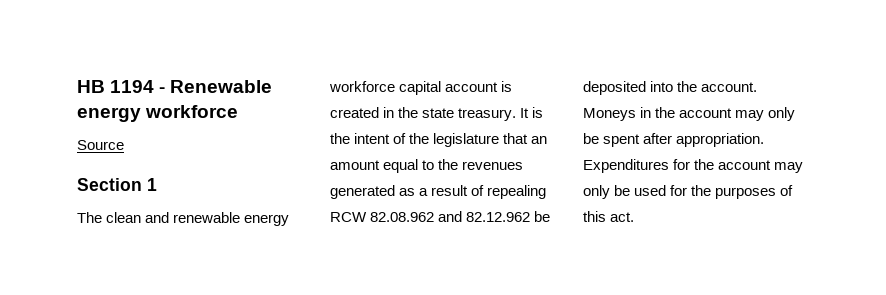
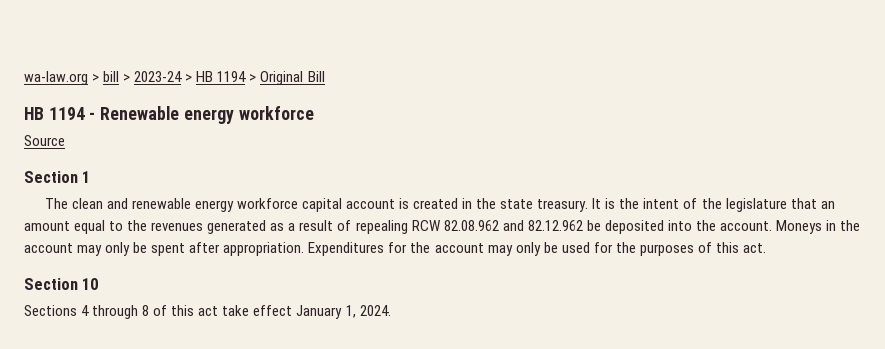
+ wa-law.org > bill > 2023-24 > HB 1194 > Original Bill
+ Section 10
+ Sections 4 through 8 of this act take effect January 1, 2024.

